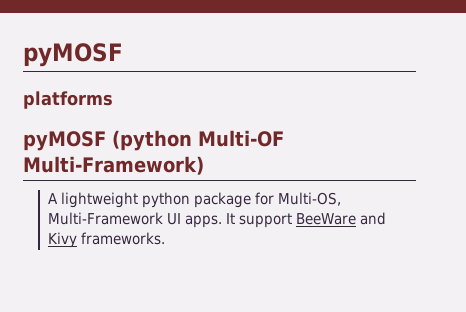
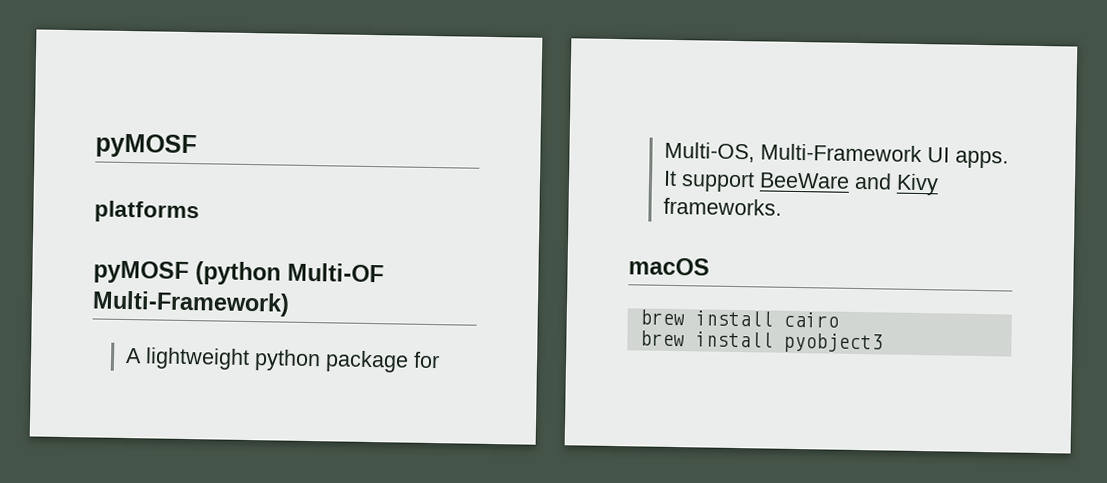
+ macOS
+ brew install cairo
+ brew install pyobject3

